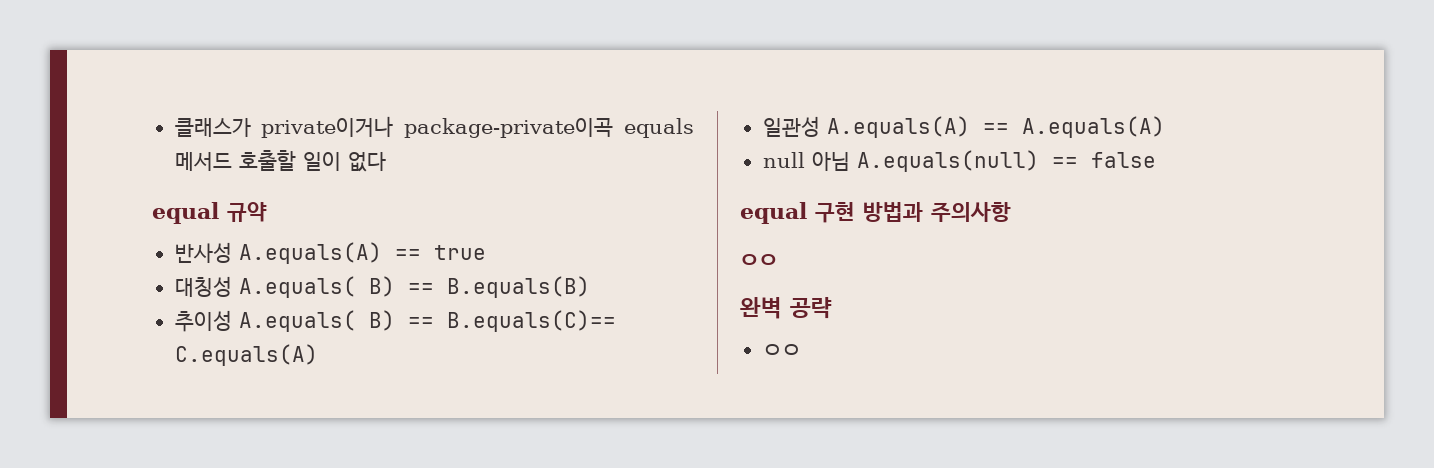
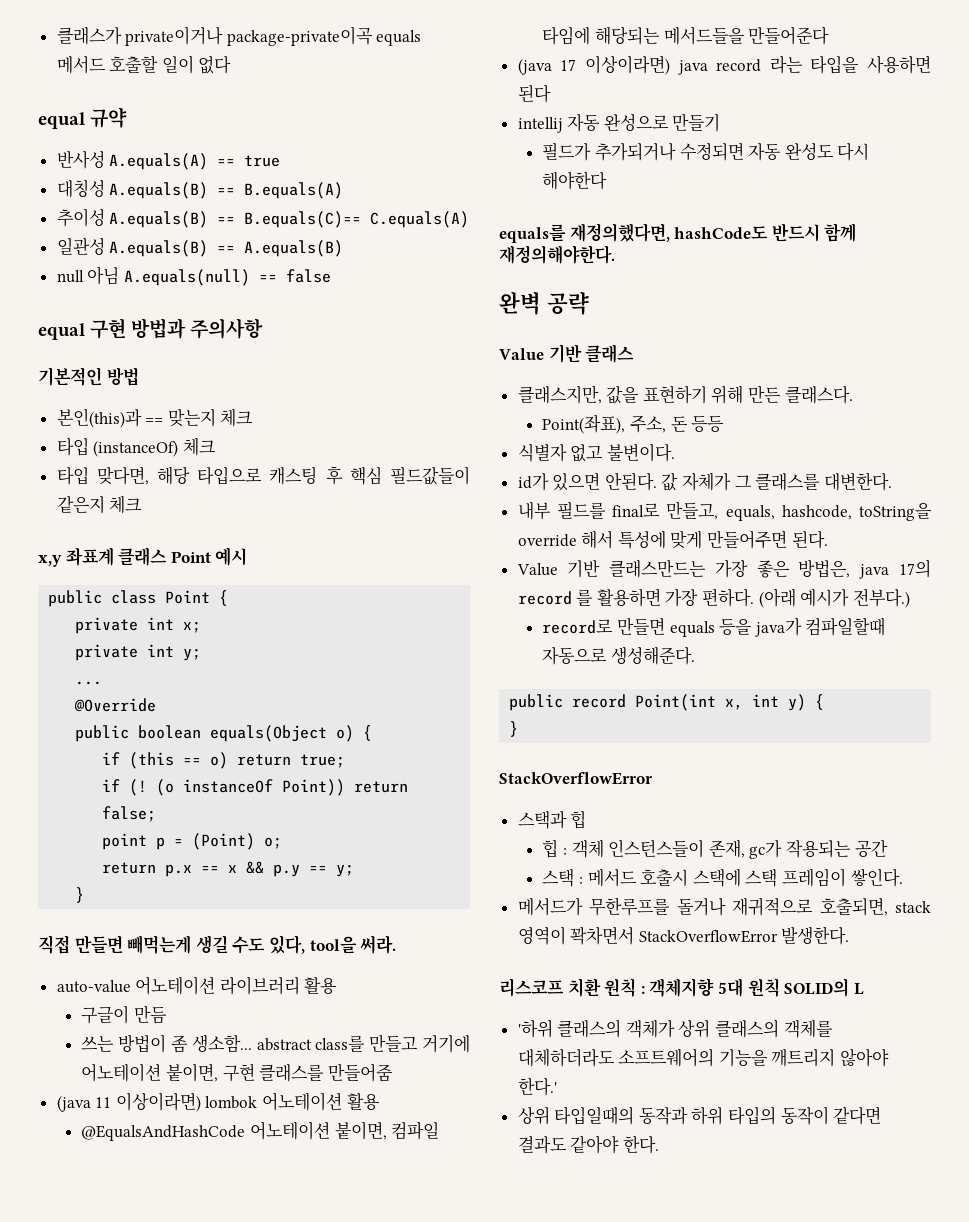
- 대칭성 A.equals( B) == B.equals(B)
+ 대칭성 A.equals(B) == B.equals(A)
- 추이성 A.equals( B) == B.equals(C)== C.equals(A)
+ 추이성 A.equals(B) == B.equals(C)== C.equals(A)
- 일관성 A.equals(A) == A.equals(A)
+ 일관성 A.equals(B) == A.equals(B)
  equal 구현 방법과 주의사항
- ㅇㅇ
+ 기본적인 방법
+ 본인(this)과 == 맞는지 체크
+ 타입 (instanceOf) 체크
+ 타입 맞다면, 해당 타입으로 캐스팅 후 핵심 필드값들이 같은지 체크
+ x,y 좌표계 클래스 Point 예시
+ public class Point {
+ private int x;
+ private int y;
+ ...
+ @Override
+ public boolean equals(Object o) {
+ if (this == o) return true;
+ if (! (o instanceOf Point)) return false;
+ point p = (Point) o;
+ return p.x == x && p.y == y;
+ }
+ 직접 만들면 빼먹는게 생길 수도 있다, tool을 써라.
+ auto-value 어노테이션 라이브러리 활용
+ 구글이 만듬
+ 쓰는 방법이 좀 생소함... abstract class를 만들고 거기에 어노테이션 붙이면, 구현 클래스를 만들어줌
+ (java 11 이상이라면) lombok 어노테이션 활용
+ @EqualsAndHashCode 어노테이션 붙이면, 컴파일 타임에 해당되는 메서드들을 만들어준다
+ (java 17 이상이라면) java record 라는 타입을 사용하면 된다
+ intellij 자동 완성으로 만들기
+ 필드가 추가되거나 수정되면 자동 완성도 다시 해야한다
+ equals를 재정의했다면, hashCode도 반드시 함께 재정의해야한다.
  완벽 공략
- ㅇㅇ
+ Value 기반 클래스
+ 클래스지만, 값을 표현하기 위해 만든 클래스다.
+ Point(좌표), 주소, 돈 등등
+ 식별자 없고 불변이다.
+ id가 있으면 안된다. 값 자체가 그 클래스를 대변한다.
+ 내부 필드를 final로 만들고, equals, hashcode, toString을 override 해서 특성에 맞게 만들어주면 된다.
+ Value 기반 클래스만드는 가장 좋은 방법은, java 17의 record 를 활용하면 가장 편하다. (아래 예시가 전부다.)
+ record로 만들면 equals 등을 java가 컴파일할때 자동으로 생성해준다.
+ public record Point(int x, int y) {
+ }
+ StackOverflowError
+ 스택과 힙
+ 힙 : 객체 인스턴스들이 존재, gc가 작용되는 공간
+ 스택 : 메서드 호출시 스택에 스택 프레임이 쌓인다.
+ 메서드가 무한루프를 돌거나 재귀적으로 호출되면, stack 영역이 꽉차면서 StackOverflowError 발생한다.
+ 리스코프 치환 원칙 : 객체지향 5대 원칙 SOLID의 L
+ '하위 클래스의 객체가 상위 클래스의 객체를 대체하더라도 소프트웨어의 기능을 깨트리지 않아야 한다.'
+ 상위 타입일때의 동작과 하위 타입의 동작이 같다면 결과도 같아야 한다.

